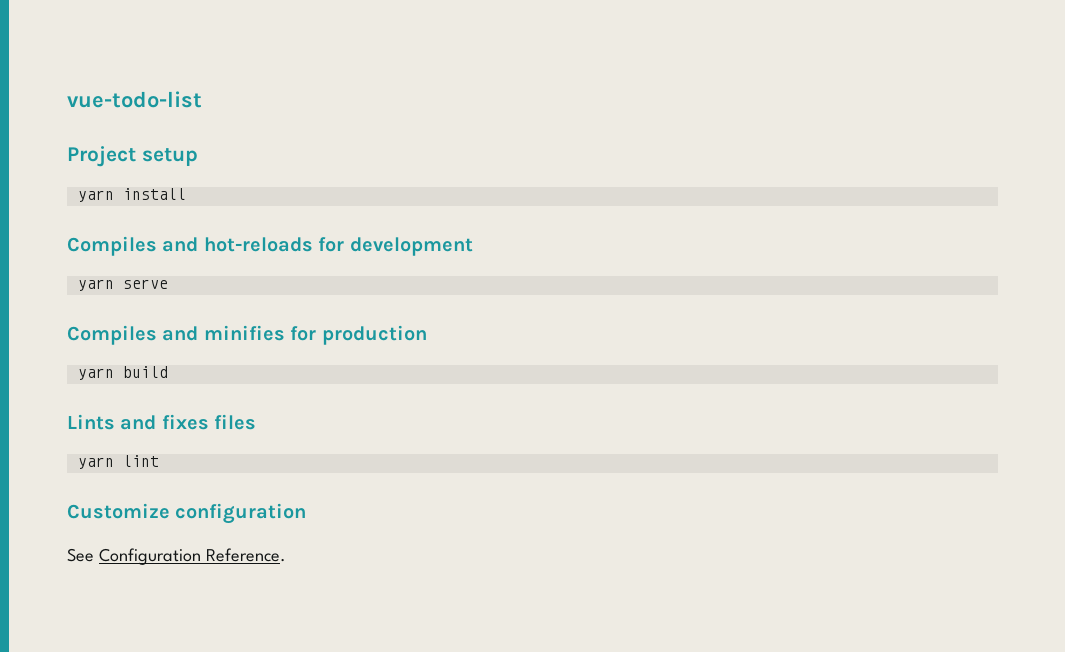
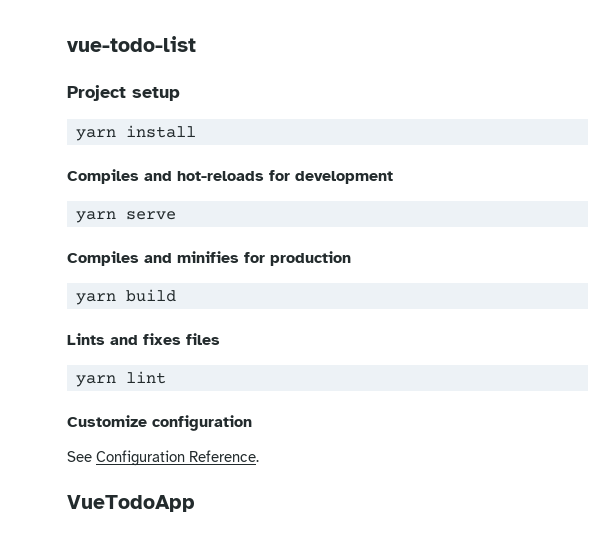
+ VueTodoApp

